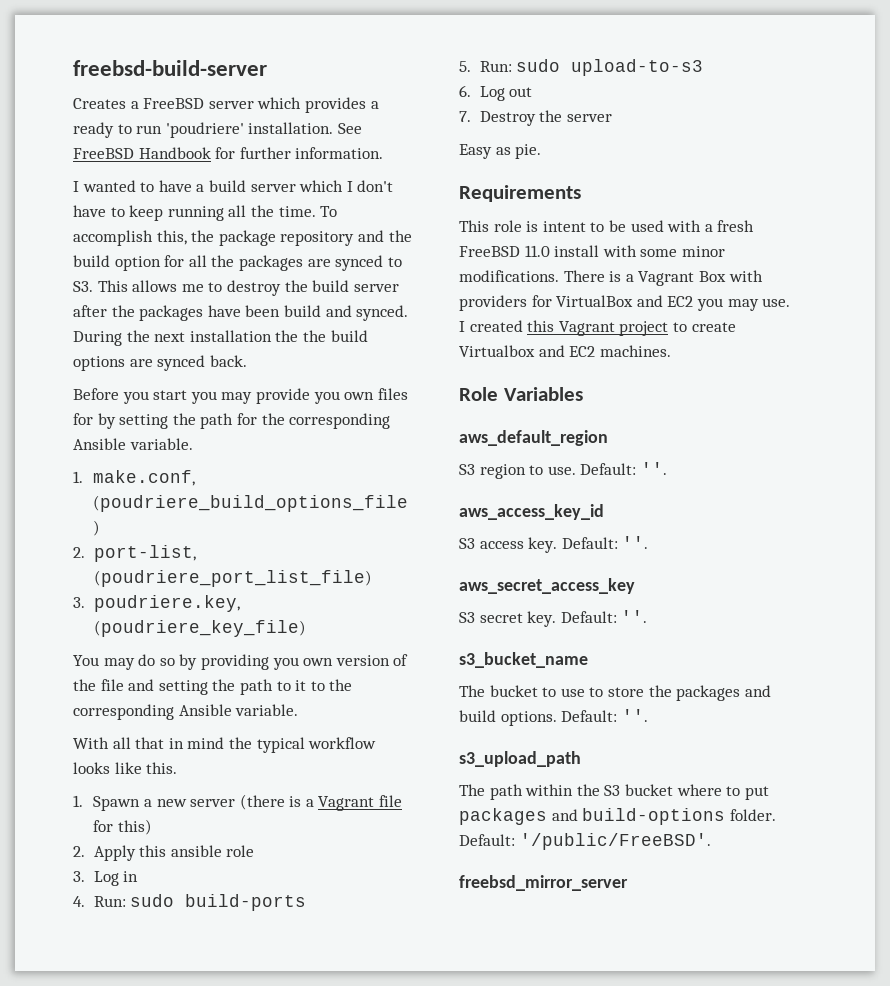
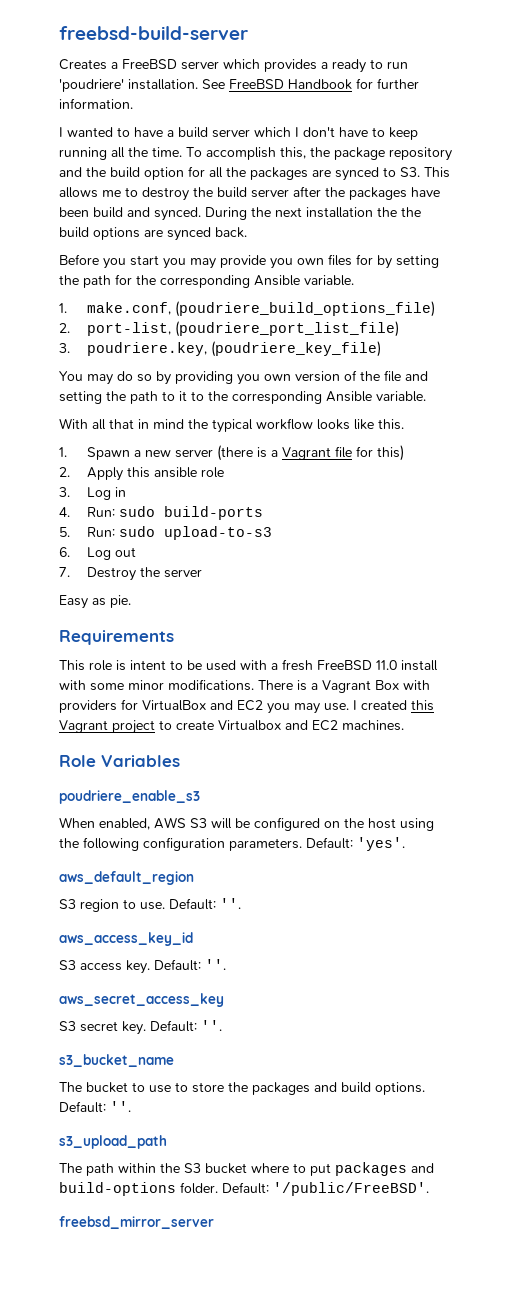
+ poudriere_enable_s3
+ When enabled, AWS S3 will be configured on the host using the following configuration parameters. Default: 'yes'.

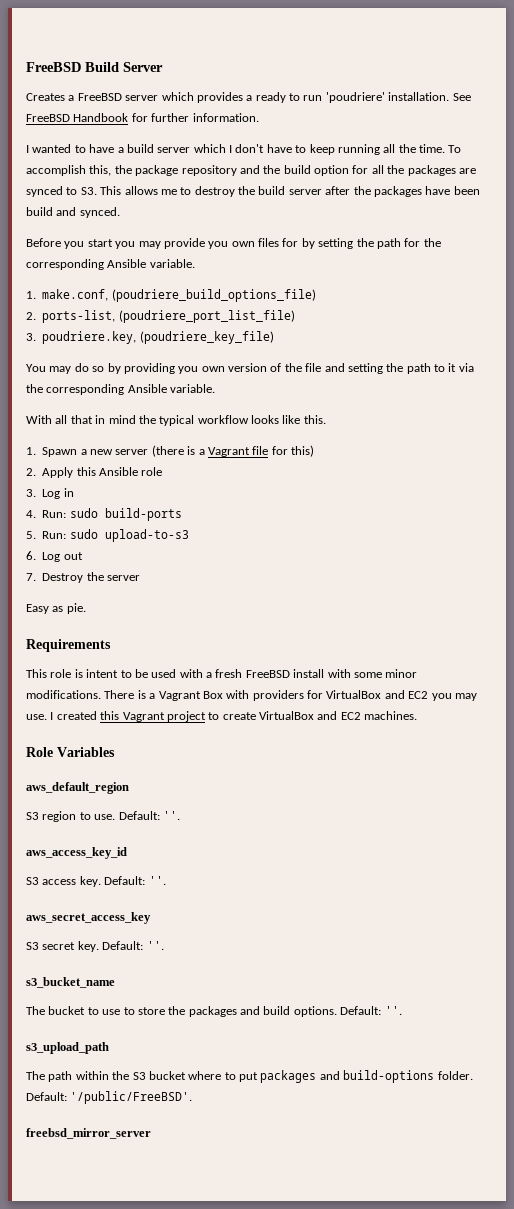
- freebsd-build-server
+ FreeBSD Build Server
- During the next installation the the build options are synced back.
- 2. port-list, (poudriere_port_list_file)
+ 2. ports-list, (poudriere_port_list_file)
- You may do so by providing you own version of the file and setting the path to it to the corresponding Ansible variable.
+ You may do so by providing you own version of the file and setting the path to it via the corresponding Ansible variable.
- 2. Apply this ansible role
+ 2. Apply this Ansible role
- This role is intent to be used with a fresh FreeBSD 11.0 install with some minor modifications.
+ This role is intent to be used with a fresh FreeBSD install with some minor modifications.
- I created this Vagrant project to create Virtualbox and EC2 machines.
+ I created this Vagrant project to create VirtualBox and EC2 machines.
- poudriere_enable_s3
- When enabled, AWS S3 will be configured on the host using the following configuration parameters. Default: 'yes'.

